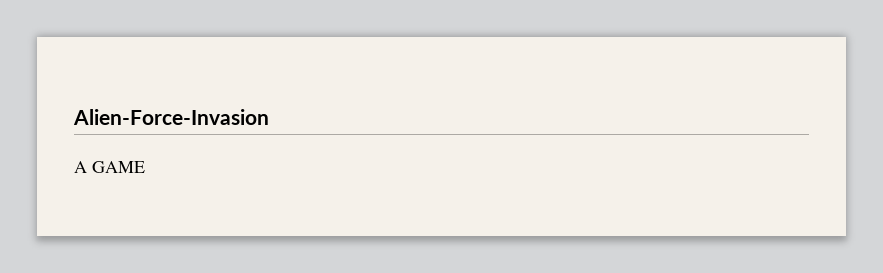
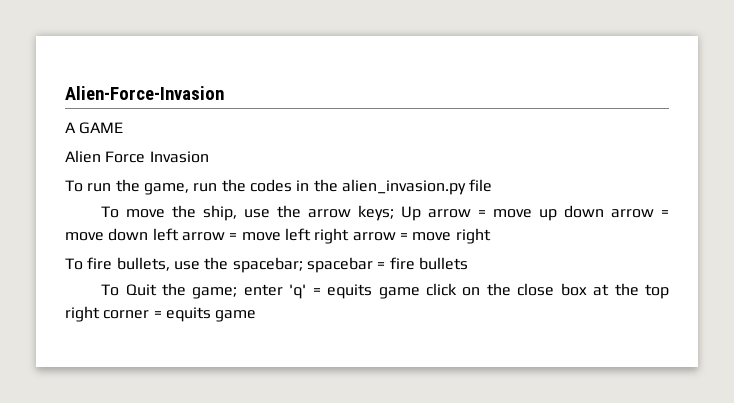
+ Alien Force Invasion
+ To run the game, run the codes in the alien_invasion.py file
+ To move the ship, use the arrow keys; Up arrow = move up down arrow = move down left arrow = move left right arrow = move right
+ To fire bullets, use the spacebar; spacebar = fire bullets
+ To Quit the game; enter 'q' = equits game click on the close box at the top right corner = equits game

